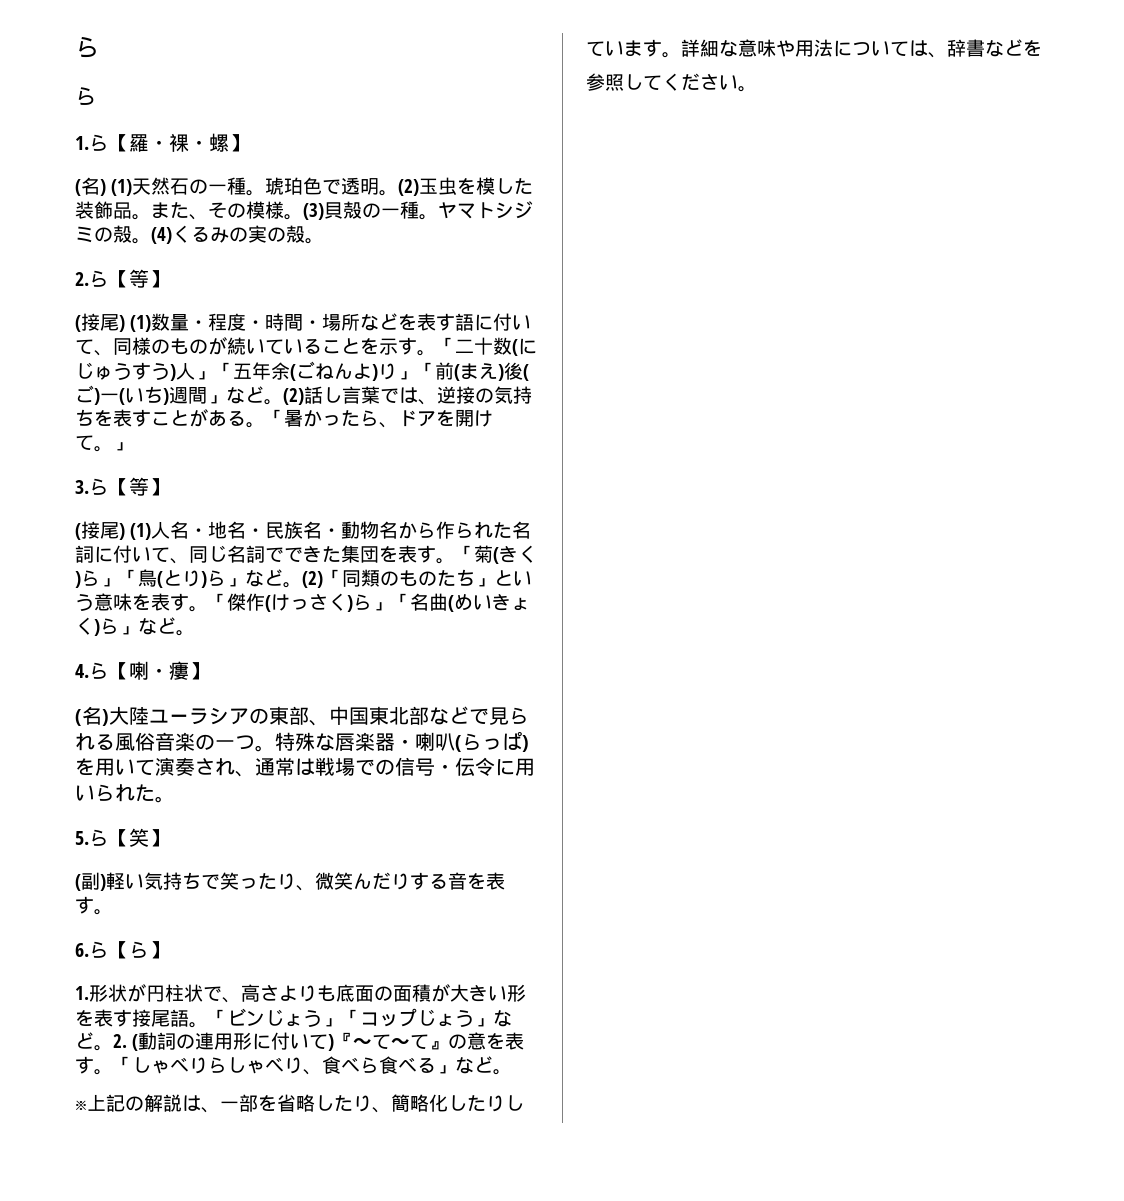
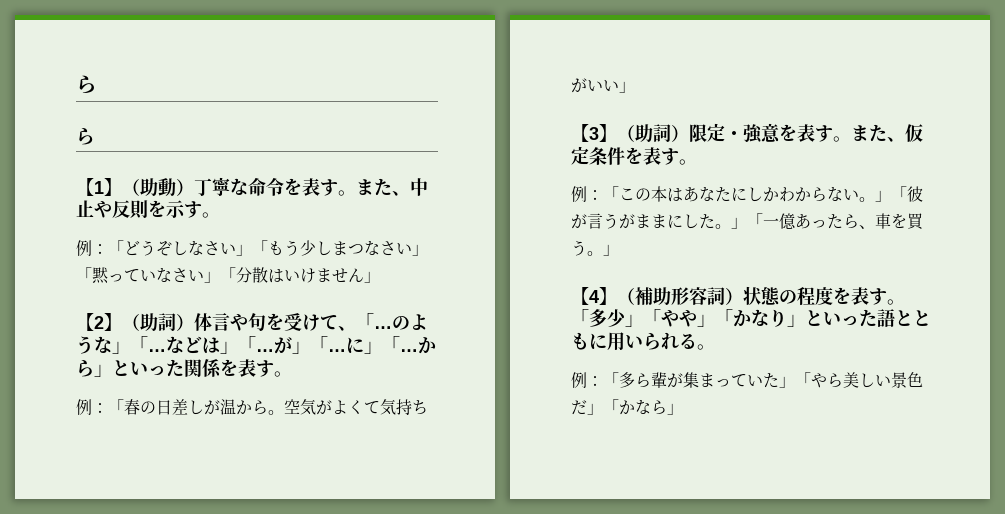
- 1.ら【羅・裸・螺】
- (名) (1)天然石の一種。琥珀色で透明。(2)玉虫を模した装飾品。また、その模様。(3)貝殻の一種。ヤマトシジミの殻。(4)くるみの実の殻。
- 2.ら【等】
- (接尾) (1)数量・程度・時間・場所などを表す語に付いて、同様のものが続いていることを示す。「二十数(にじゅうすう)人」「五年余(ごねんよ)り」「前(まえ)後(ご)一(いち)週間」など。(2)話し言葉では、逆接の気持ちを表すことがある。「暑かったら、ドアを開けて。」
- 3.ら【等】
- (接尾) (1)人名・地名・民族名・動物名から作られた名詞に付いて、同じ名詞でできた集団を表す。「菊(きく)ら」「鳥(とり)ら」など。(2)「同類のものたち」という意味を表す。「傑作(けっさく)ら」「名曲(めいきょく)ら」など。
- 4.ら【喇・瘻】
- (名)大陸ユーラシアの東部、中国東北部などで見られる風俗音楽の一つ。特殊な唇楽器・喇叭(らっぱ)を用いて演奏され、通常は戦場での信号・伝令に用いられた。
- 5.ら【笑】
- (副)軽い気持ちで笑ったり、微笑んだりする音を表す。
- 6.ら【ら】
- 1.形状が円柱状で、高さよりも底面の面積が大きい形を表す接尾語。「ビンじょう」「コップじょう」など。2. (動詞の連用形に付いて)『〜て〜て』の意を表す。「しゃべりらしゃべり、食べら食べる」など。
- ※上記の解説は、一部を省略したり、簡略化したりしています。詳細な意味や用法については、辞書などを参照してください。
+ 【1】（助動）丁寧な命令を表す。また、中止や反則を示す。
+ 例：「どうぞしなさい」「もう少しまつなさい」「黙っていなさい」「分散はいけません」
+ 【2】（助詞）体言や句を受けて、「…のような」「…などは」「…が」「…に」「…から」といった関係を表す。
+ 例：「春の日差しが温から。空気がよくて気持ちがいい」
+ 【3】（助詞）限定・強意を表す。また、仮定条件を表す。
+ 例：「この本はあなたにしかわからない。」「彼が言うがままにした。」「一億あったら、車を買う。」
+ 【4】（補助形容詞）状態の程度を表す。「多少」「やや」「かなり」といった語とともに用いられる。
+ 例：「多ら輩が集まっていた」「やら美しい景色だ」「かなら」

